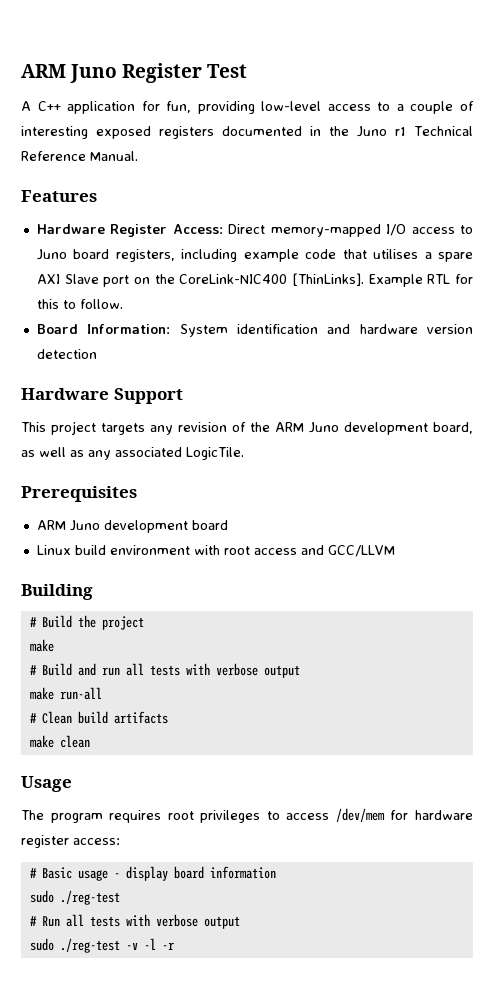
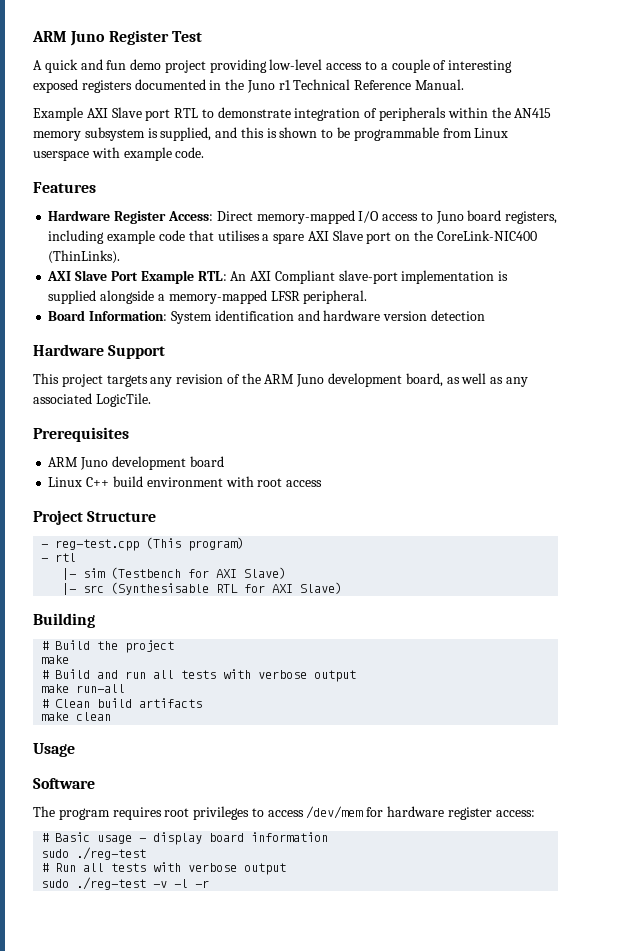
- A C++ application for fun, providing low-level access to a couple of interesting exposed registers documented in the Juno r1 Technical Reference Manual.
+ A quick and fun demo project providing low-level access to a couple of interesting exposed registers documented in the Juno r1 Technical Reference Manual.
+ Example AXI Slave port RTL to demonstrate integration of peripherals within the AN415 memory subsystem is supplied, and this is shown to be programmable from Linux userspace with example code.
- Hardware Register Access: Direct memory-mapped I/O access to Juno board registers, including example code that utilises a spare AXI Slave port on the CoreLink-NIC400 [ThinLinks]. Example RTL for this to follow.
+ Hardware Register Access: Direct memory-mapped I/O access to Juno board registers, including example code that utilises a spare AXI Slave port on the CoreLink-NIC400 (ThinLinks).
+ AXI Slave Port Example RTL: An AXI Compliant slave-port implementation is supplied alongside a memory-mapped LFSR peripheral.
- Linux build environment with root access and GCC/LLVM
+ Linux C++ build environment with root access
+ Project Structure
+ - reg-test.cpp (This program)
+ - rtl
+ |- sim (Testbench for AXI Slave)
+ |- src (Synthesisable RTL for AXI Slave)
+ Software

